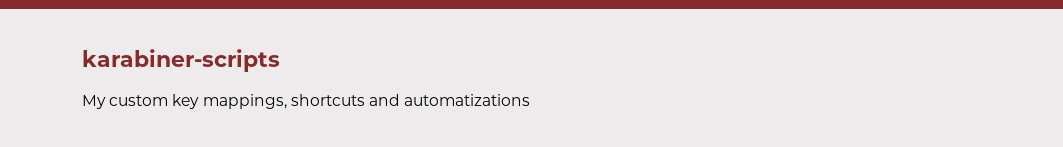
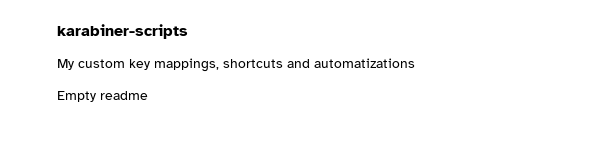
+ Empty readme

